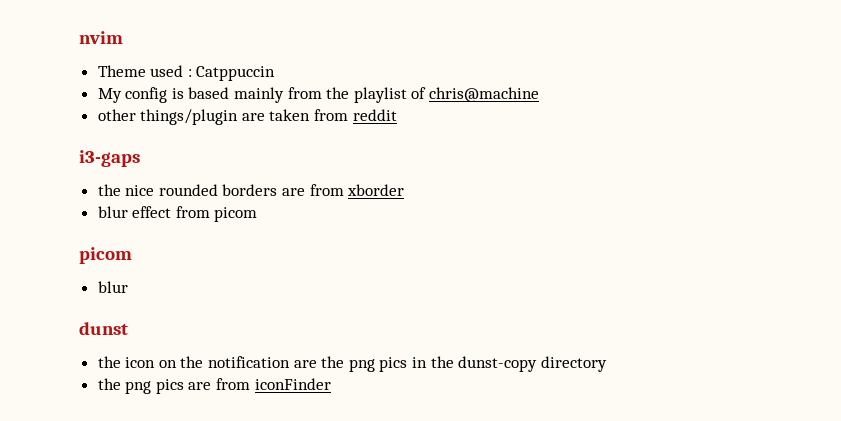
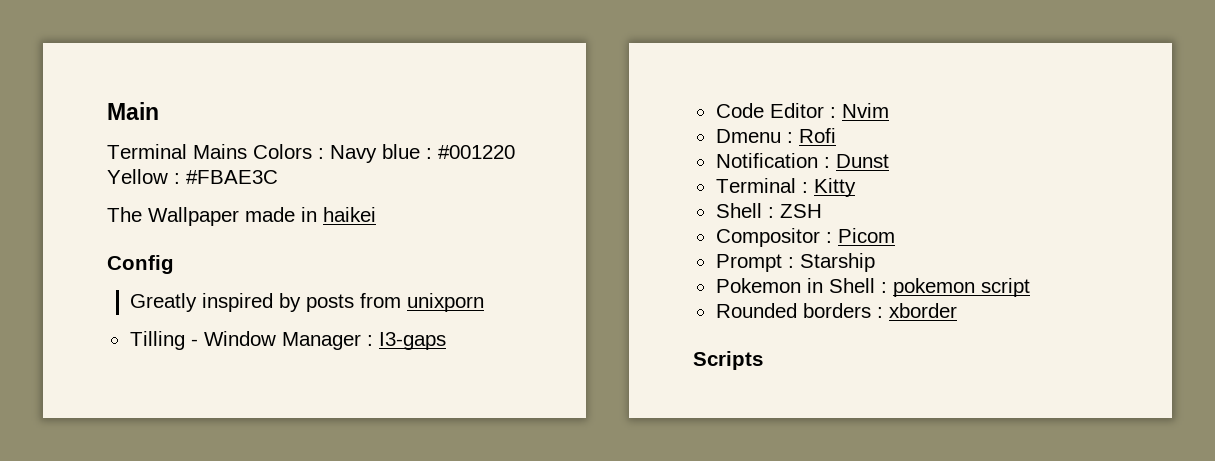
- nvim
- Theme used : Catppuccin
- My config is based mainly from the playlist of chris@machine
- other things/plugin are taken from reddit
- i3-gaps
- the nice rounded borders are from xborder
- blur effect from picom
- picom
- blur
- dunst
- the icon on the notification are the png pics in the dunst-copy directory
- the png pics are from iconFinder
+ Main
+ Terminal Mains Colors : Navy blue : #001220 Yellow : #FBAE3C
+ The Wallpaper made in haikei
+ Config
+ Greatly inspired by posts from unixporn
+ Tilling - Window Manager : I3-gaps
+ Code Editor : Nvim
+ Dmenu : Rofi
+ Notification : Dunst
+ Terminal : Kitty
+ Shell : ZSH
+ Compositor : Picom
+ Prompt : Starship
+ Pokemon in Shell : pokemon script
+ Rounded borders : xborder
+ Scripts

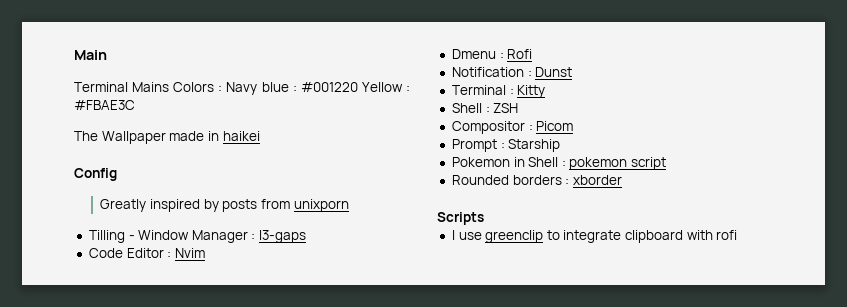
+ I use greenclip to integrate clipboard with rofi

